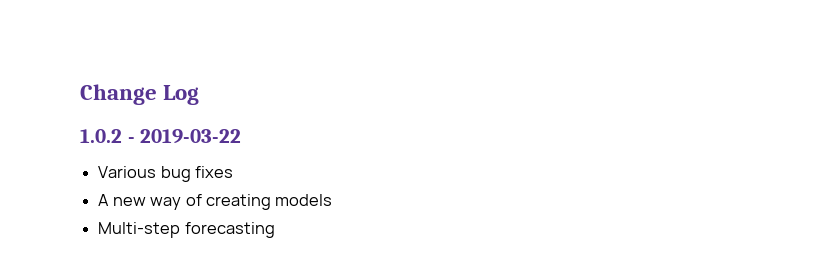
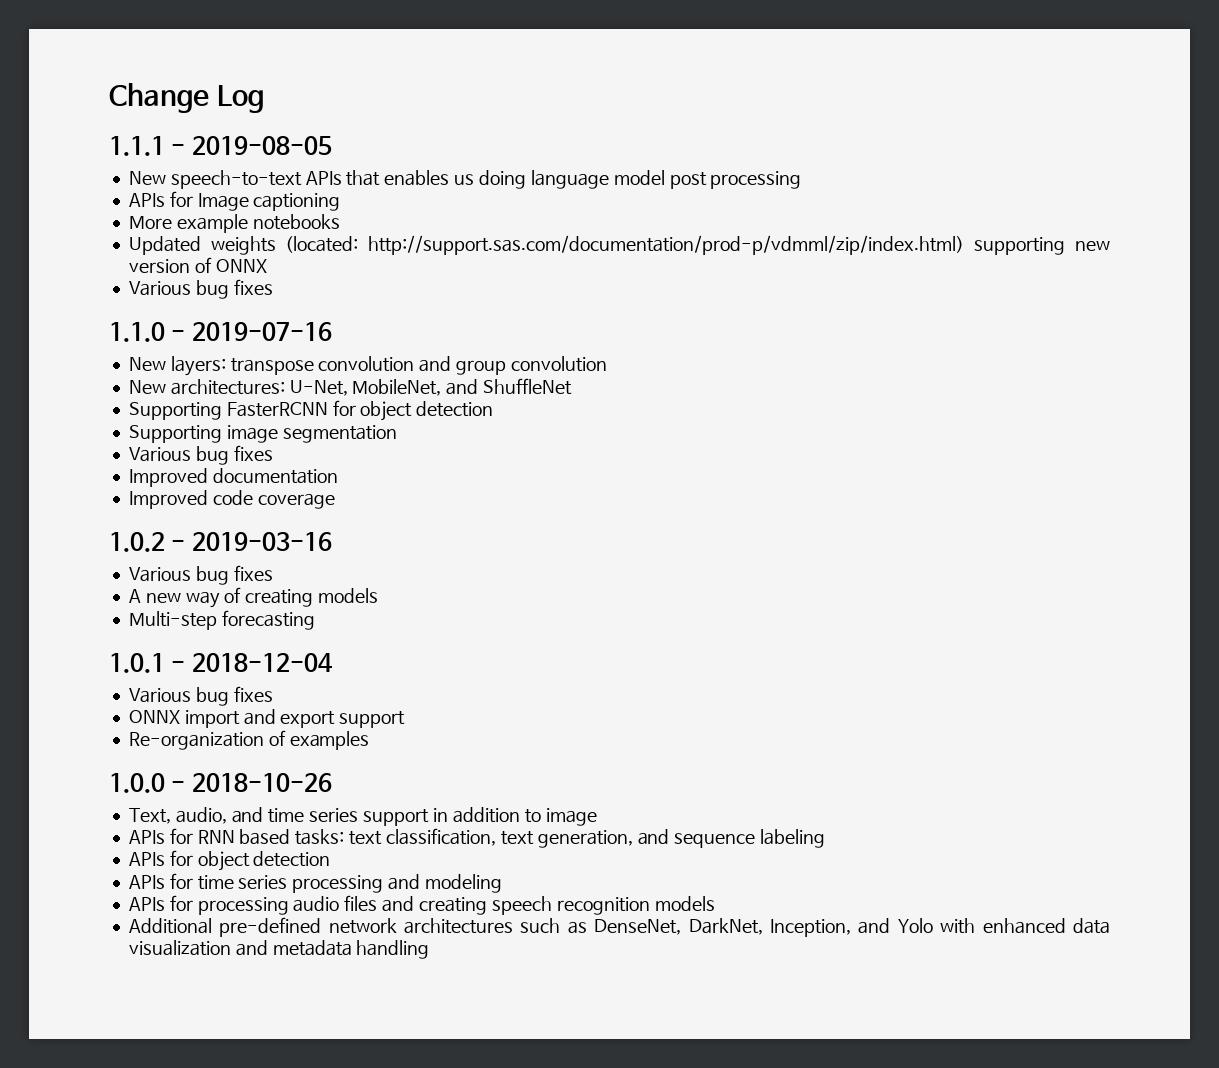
+ 1.1.1 - 2019-08-05
+ New speech-to-text APIs that enables us doing language model post processing
+ APIs for Image captioning
+ More example notebooks
+ Updated weights (located: http://support.sas.com/documentation/prod-p/vdmml/zip/index.html) supporting new version of ONNX
+ Various bug fixes
+ 1.1.0 - 2019-07-16
+ New layers: transpose convolution and group convolution
+ New architectures: U-Net, MobileNet, and ShuffleNet
+ Supporting FasterRCNN for object detection
+ Supporting image segmentation
+ Various bug fixes
+ Improved documentation
+ Improved code coverage
- 1.0.2 - 2019-03-22
+ 1.0.2 - 2019-03-16
+ 1.0.1 - 2018-12-04
+ Various bug fixes
+ ONNX import and export support
+ Re-organization of examples
+ 1.0.0 - 2018-10-26
+ Text, audio, and time series support in addition to image
+ APIs for RNN based tasks: text classification, text generation, and sequence labeling
+ APIs for object detection
+ APIs for time series processing and modeling
+ APIs for processing audio files and creating speech recognition models
+ Additional pre-defined network architectures such as DenseNet, DarkNet, Inception, and Yolo with enhanced data visualization and metadata handling

